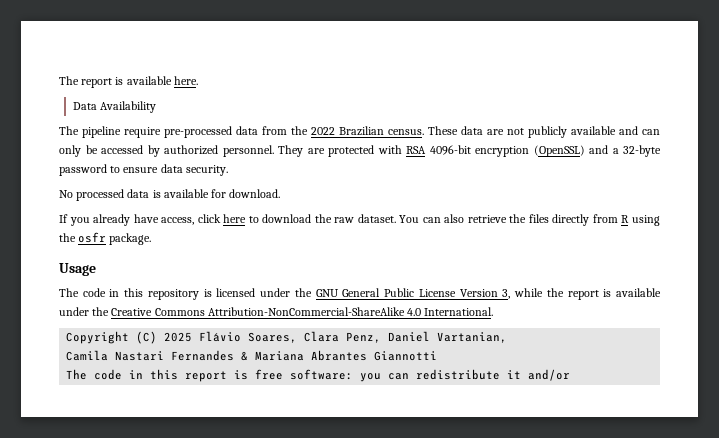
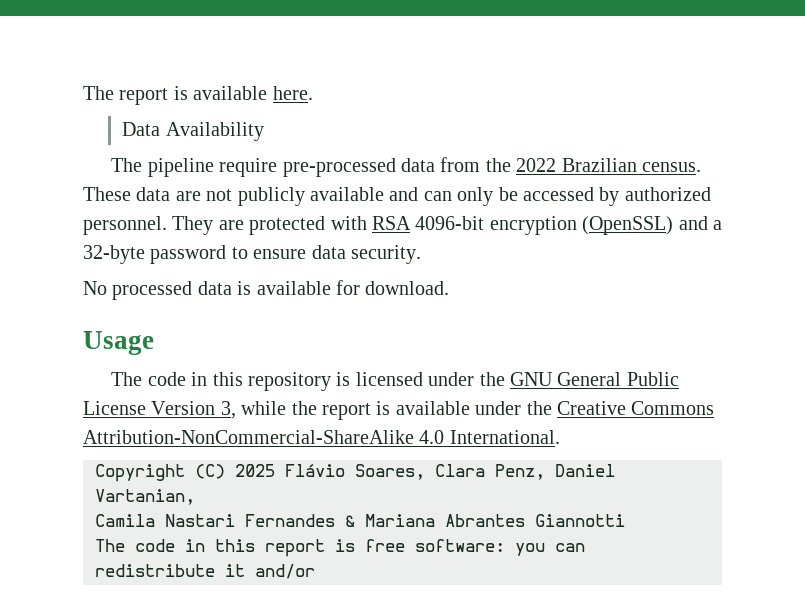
- If you already have access, click here to download the raw dataset. You can also retrieve the files directly from R using the osfr package.

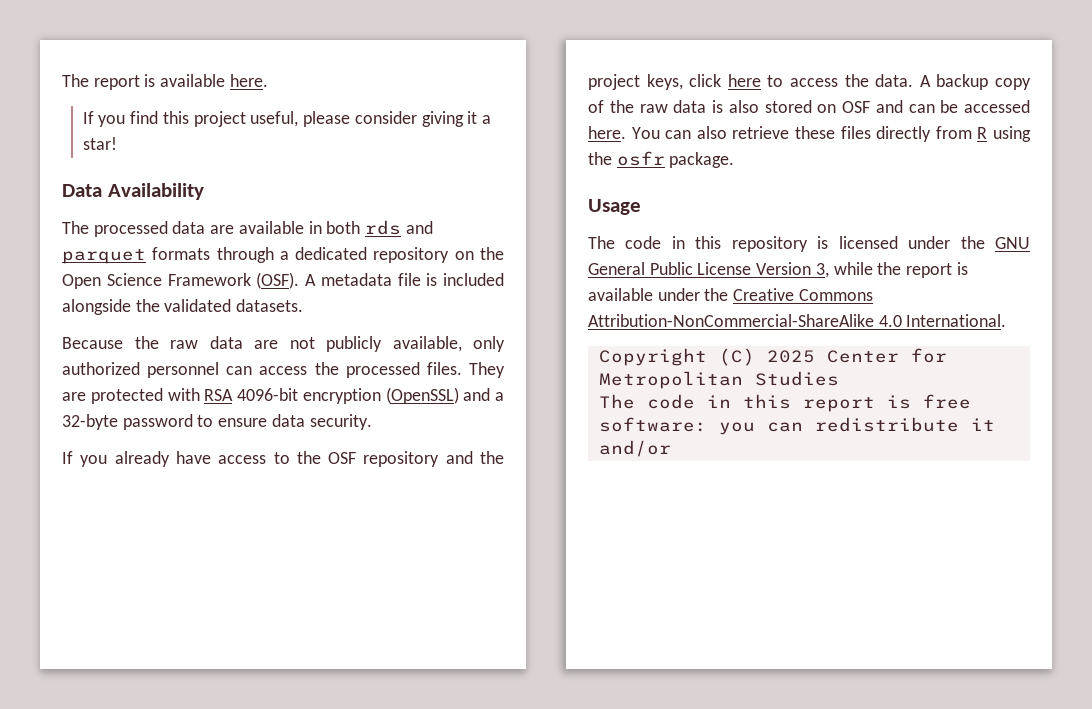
+ If you find this project useful, please consider giving it a star!
  Data Availability
- The pipeline require pre-processed data from the 2022 Brazilian census. These data are not publicly available and can only be accessed by authorized personnel.
+ The processed data are available in both rds and parquet formats through a dedicated repository on the Open Science Framework (OSF). A metadata file is included alongside the validated datasets.
+ Because the raw data are not publicly available, only authorized personnel can access the processed files.
- No processed data is available for download.
+ If you already have access to the OSF repository and the project keys, click here to access the data. A backup copy of the raw data is also stored on OSF and can be accessed here. You can also retrieve these files directly from R using the osfr package.
- Copyright (C) 2025 Flávio Soares, Clara Penz, Daniel Vartanian,
- Camila Nastari Fernandes & Mariana Abrantes Giannotti
+ Copyright (C) 2025 Center for Metropolitan Studies

